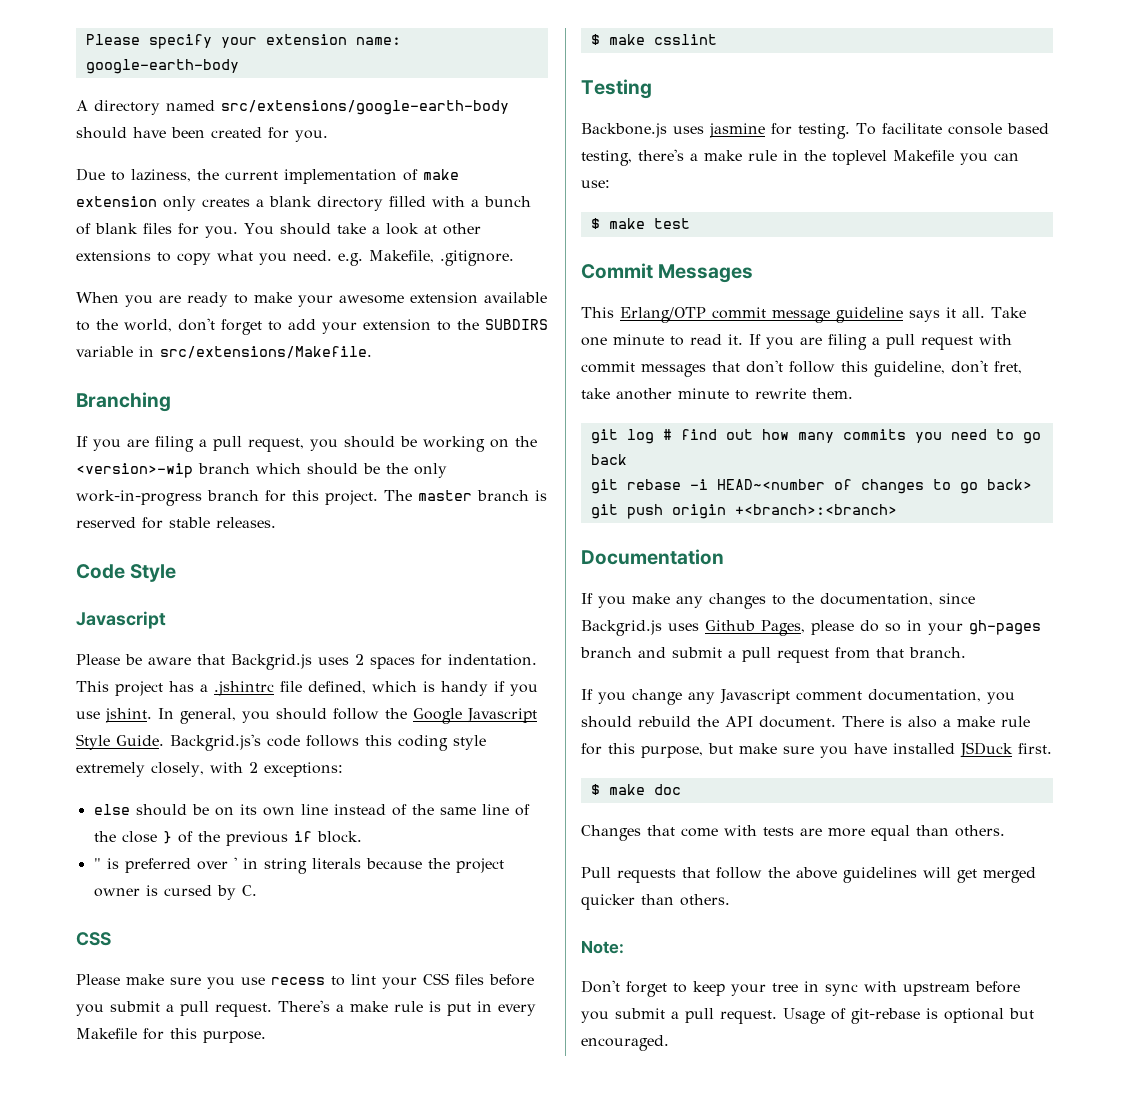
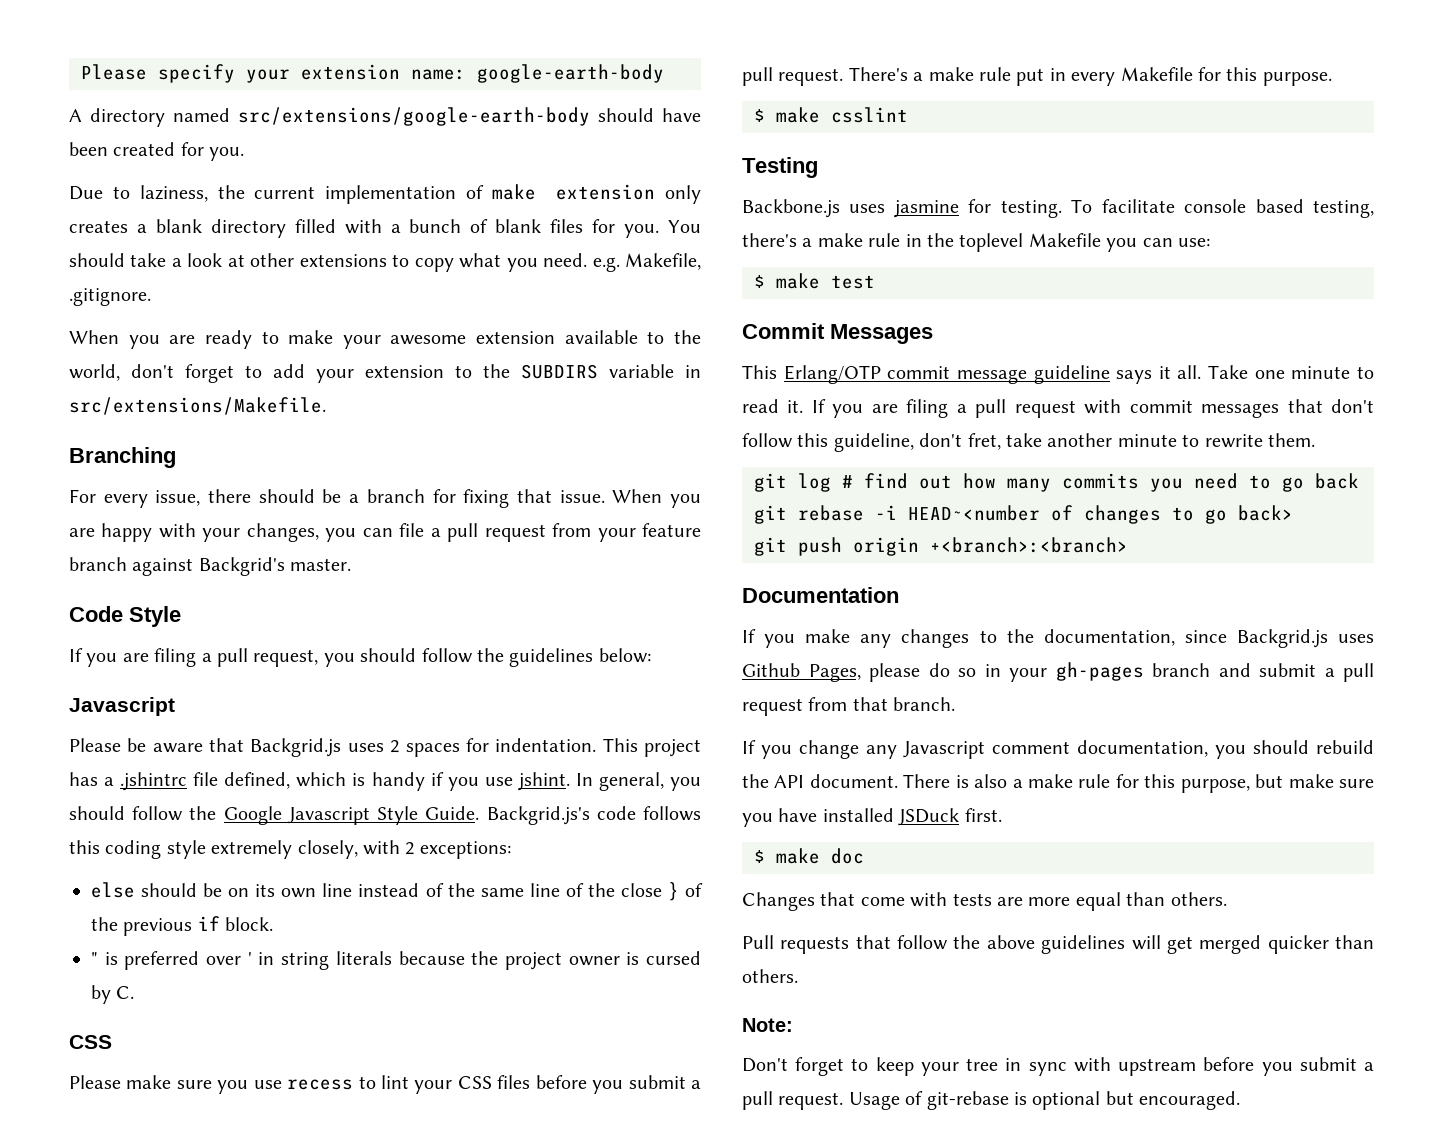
+ For every issue, there should be a branch for fixing that issue. When you are happy with your changes, you can file a pull request from your feature branch against Backgrid's master.
+ Code Style
- If you are filing a pull request, you should be working on the <version>-wip branch which should be the only work-in-progress branch for this project. The master branch is reserved for stable releases.
- Code Style
+ If you are filing a pull request, you should follow the guidelines below:
- There's a make rule is put in every Makefile for this purpose.
+ There's a make rule put in every Makefile for this purpose.

